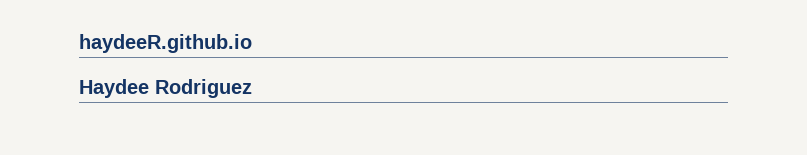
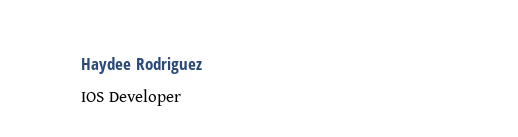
- haydeeR.github.io
+ IOS Developer

